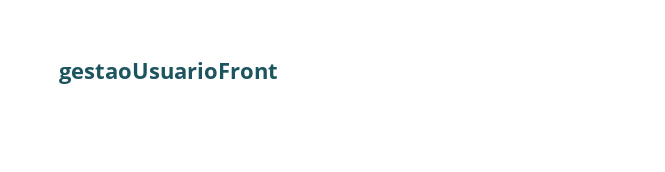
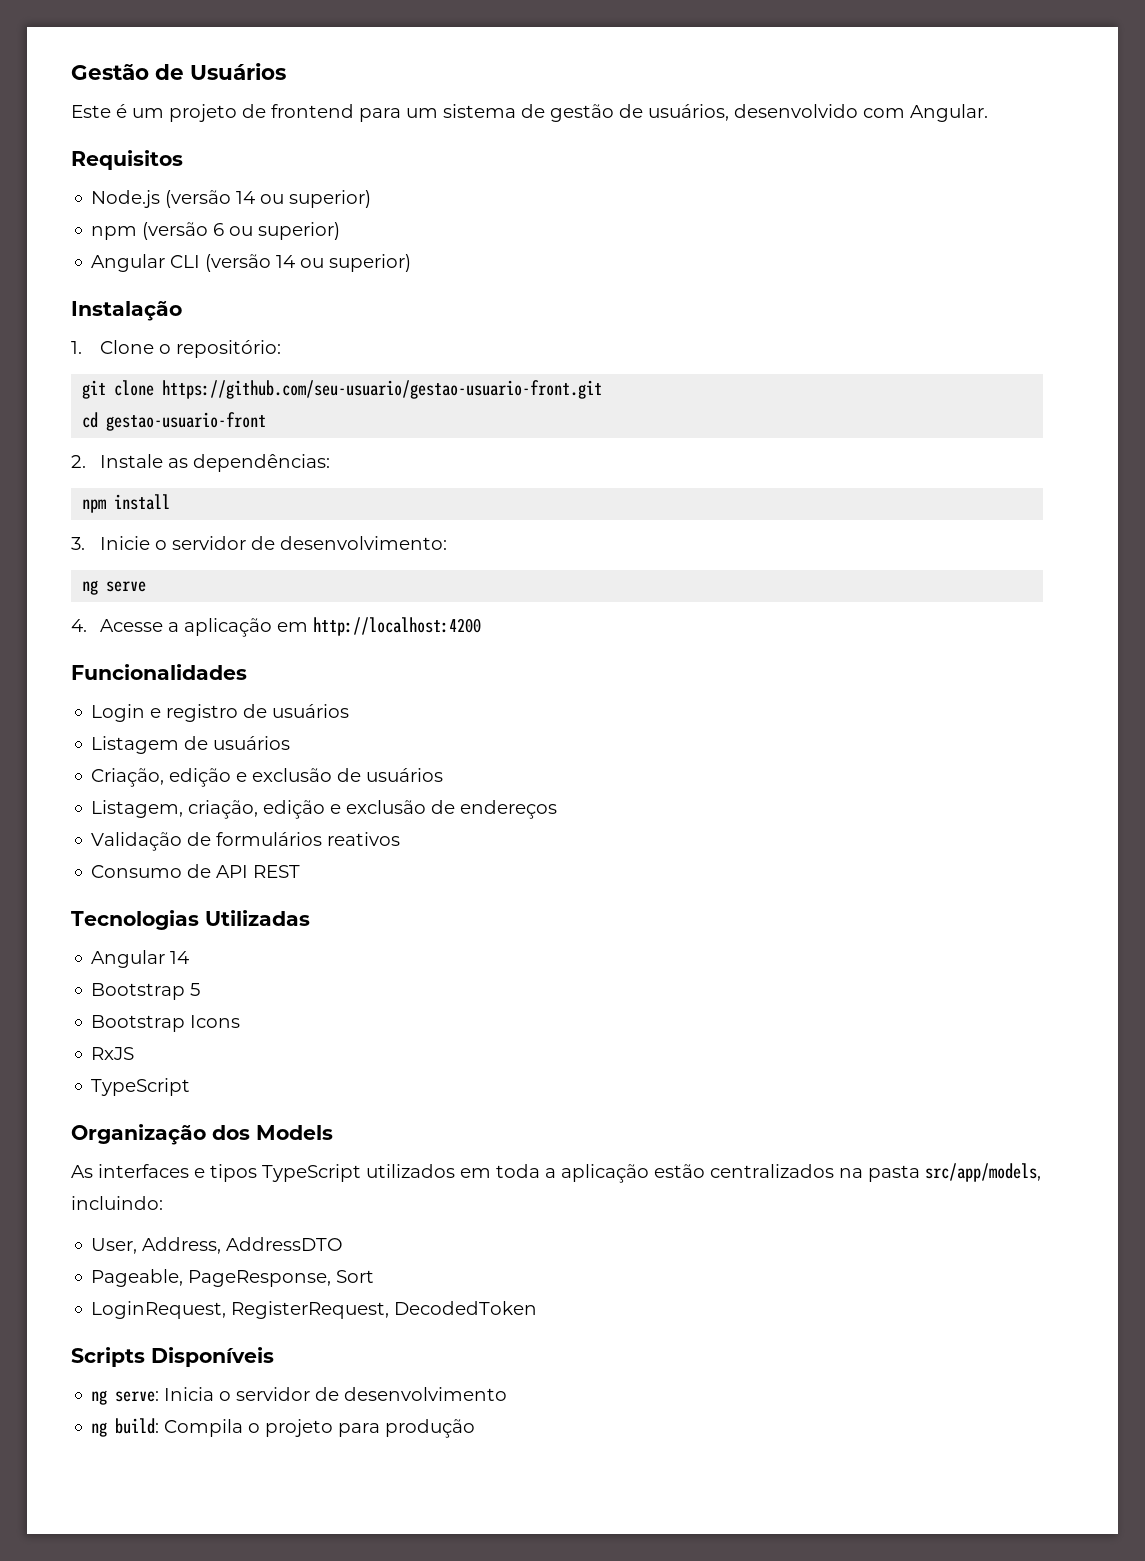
- gestaoUsuarioFront
+ Gestão de Usuários
+ Este é um projeto de frontend para um sistema de gestão de usuários, desenvolvido com Angular.
+ Requisitos
+ Node.js (versão 14 ou superior)
+ npm (versão 6 ou superior)
+ Angular CLI (versão 14 ou superior)
+ Instalação
+ 1. Clone o repositório:
+ git clone https://github.com/seu-usuario/gestao-usuario-front.git
+ cd gestao-usuario-front
+ 2. Instale as dependências:
+ npm install
+ 3. Inicie o servidor de desenvolvimento:
+ ng serve
+ 4. Acesse a aplicação em http://localhost:4200
+ Funcionalidades
+ Login e registro de usuários
+ Listagem de usuários
+ Criação, edição e exclusão de usuários
+ Listagem, criação, edição e exclusão de endereços
+ Validação de formulários reativos
+ Consumo de API REST
+ Tecnologias Utilizadas
+ Angular 14
+ Bootstrap 5
+ Bootstrap Icons
+ RxJS
+ TypeScript
+ Organização dos Models
+ As interfaces e tipos TypeScript utilizados em toda a aplicação estão centralizados na pasta src/app/models, incluindo:
+ User, Address, AddressDTO
+ Pageable, PageResponse, Sort
+ LoginRequest, RegisterRequest, DecodedToken
+ Scripts Disponíveis
+ ng serve: Inicia o servidor de desenvolvimento
+ ng build: Compila o projeto para produção

